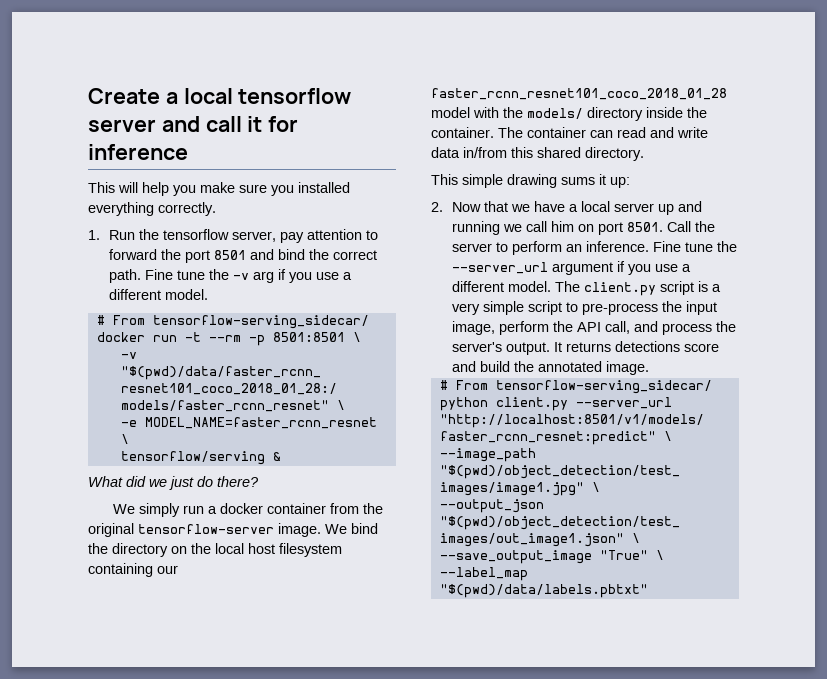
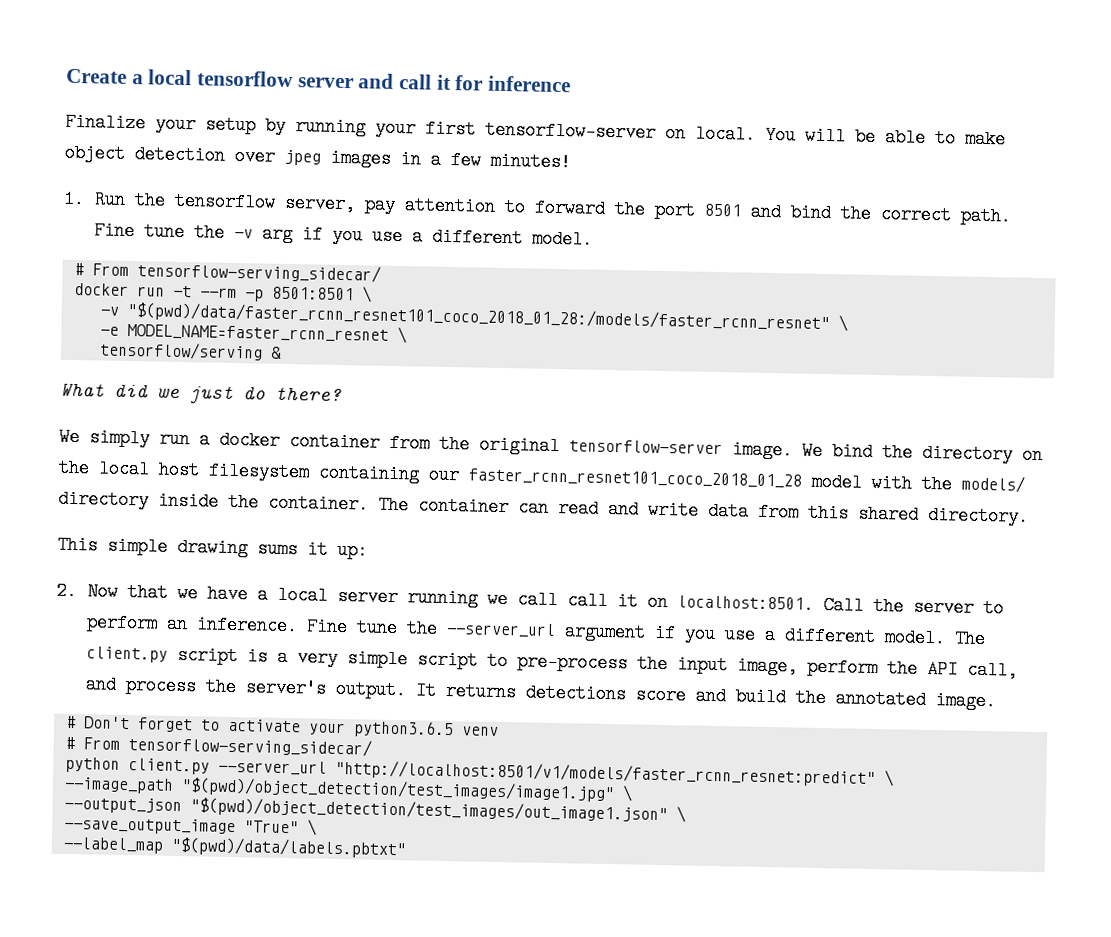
- This will help you make sure you installed everything correctly.
+ Finalize your setup by running your first tensorflow-server on local. You will be able to make object detection over jpeg images in a few minutes!
- The container can read and write data in/from this shared directory.
+ The container can read and write data from this shared directory.
- 2. Now that we have a local server up and running we call him on port 8501.
+ 2. Now that we have a local server running we call call it on localhost:8501.
+ # Don't forget to activate your python3.6.5 venv

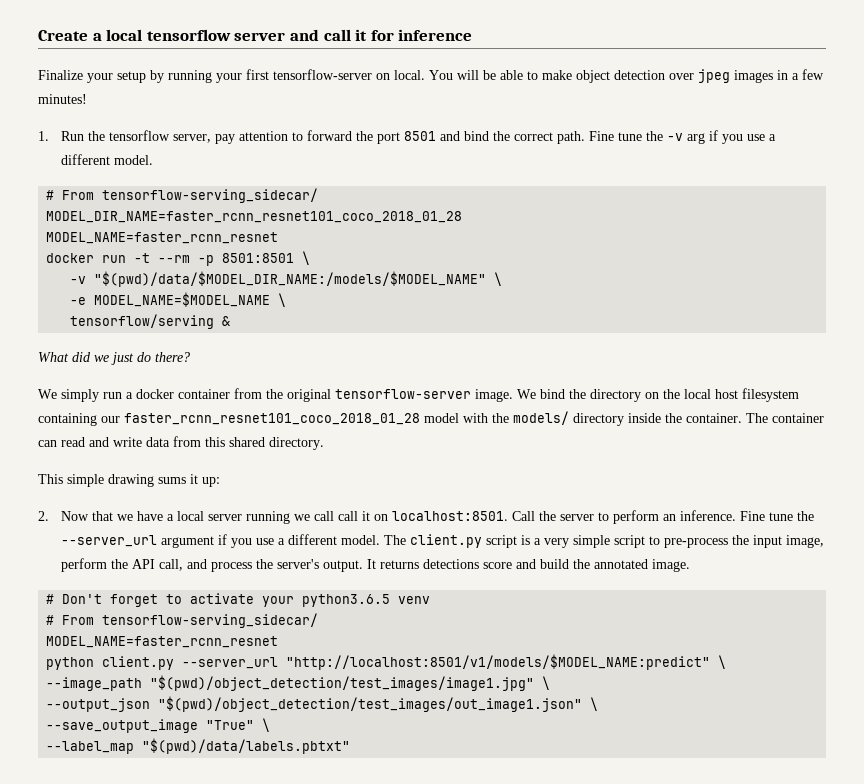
+ MODEL_DIR_NAME=faster_rcnn_resnet101_coco_2018_01_28
+ MODEL_NAME=faster_rcnn_resnet
- -v "$(pwd)/data/faster_rcnn_resnet101_coco_2018_01_28:/models/faster_rcnn_resnet" \
+ -v "$(pwd)/data/$MODEL_DIR_NAME:/models/$MODEL_NAME" \
- -e MODEL_NAME=faster_rcnn_resnet \
+ -e MODEL_NAME=$MODEL_NAME \
  # Don't forget to activate your python3.6.5 venv
  # From tensorflow-serving_sidecar/
+ MODEL_NAME=faster_rcnn_resnet
- python client.py --server_url "http://localhost:8501/v1/models/faster_rcnn_resnet:predict" \
+ python client.py --server_url "http://localhost:8501/v1/models/$MODEL_NAME:predict" \

